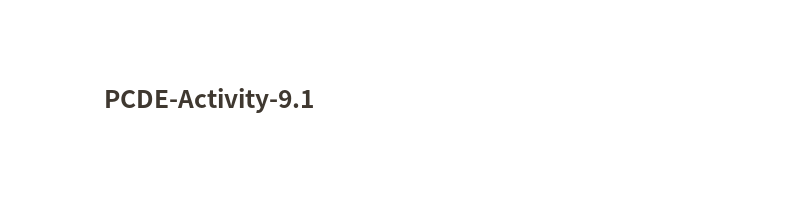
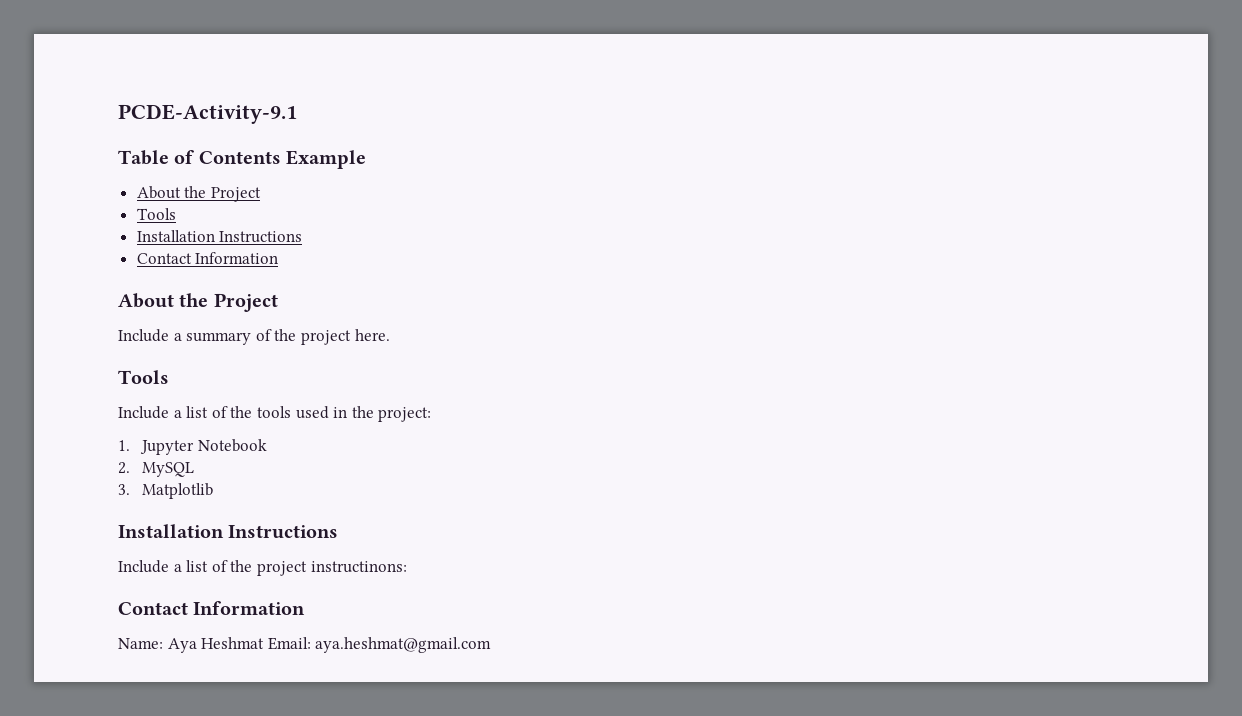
+ Table of Contents Example
+ About the Project
+ Tools
+ Installation Instructions
+ Contact Information
+ About the Project
+ Include a summary of the project here.
+ Tools
+ Include a list of the tools used in the project:
+ 1. Jupyter Notebook
+ 2. MySQL
+ 3. Matplotlib
+ Installation Instructions
+ Include a list of the project instructinons:
+ Contact Information
+ Name: Aya Heshmat Email: aya.heshmat@gmail.com

